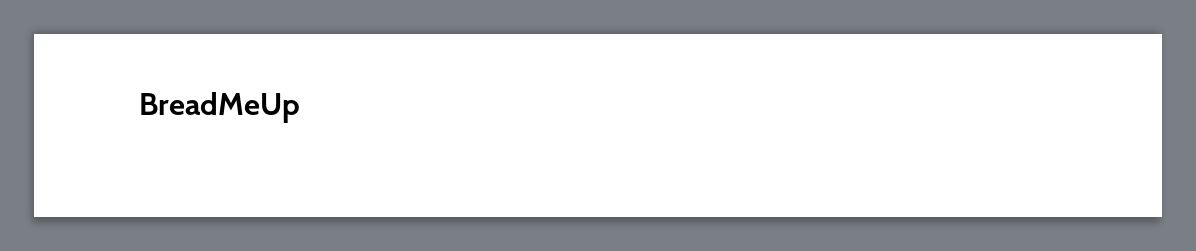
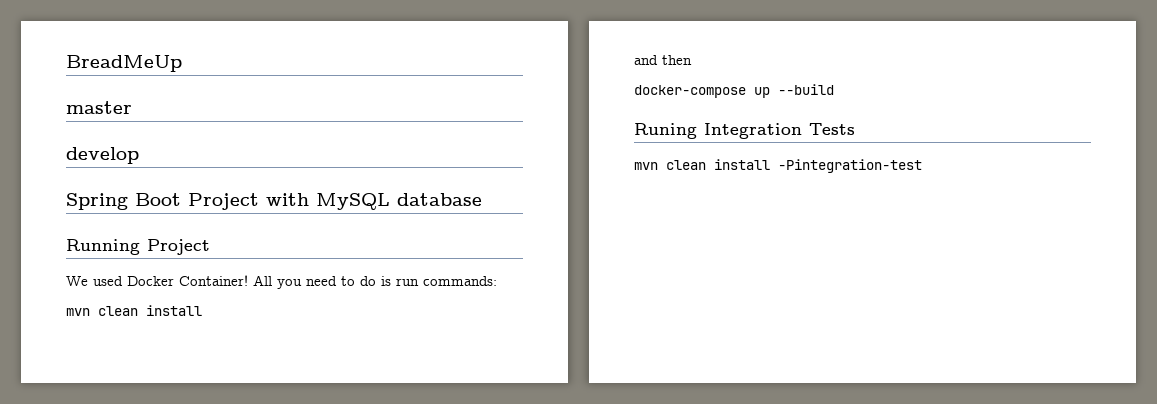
+ master
+ develop
+ Spring Boot Project with MySQL database
+ Running Project
+ We used Docker Container! All you need to do is run commands:
+ mvn clean install
+ and then
+ docker-compose up --build
+ Runing Integration Tests
+ mvn clean install -Pintegration-test

